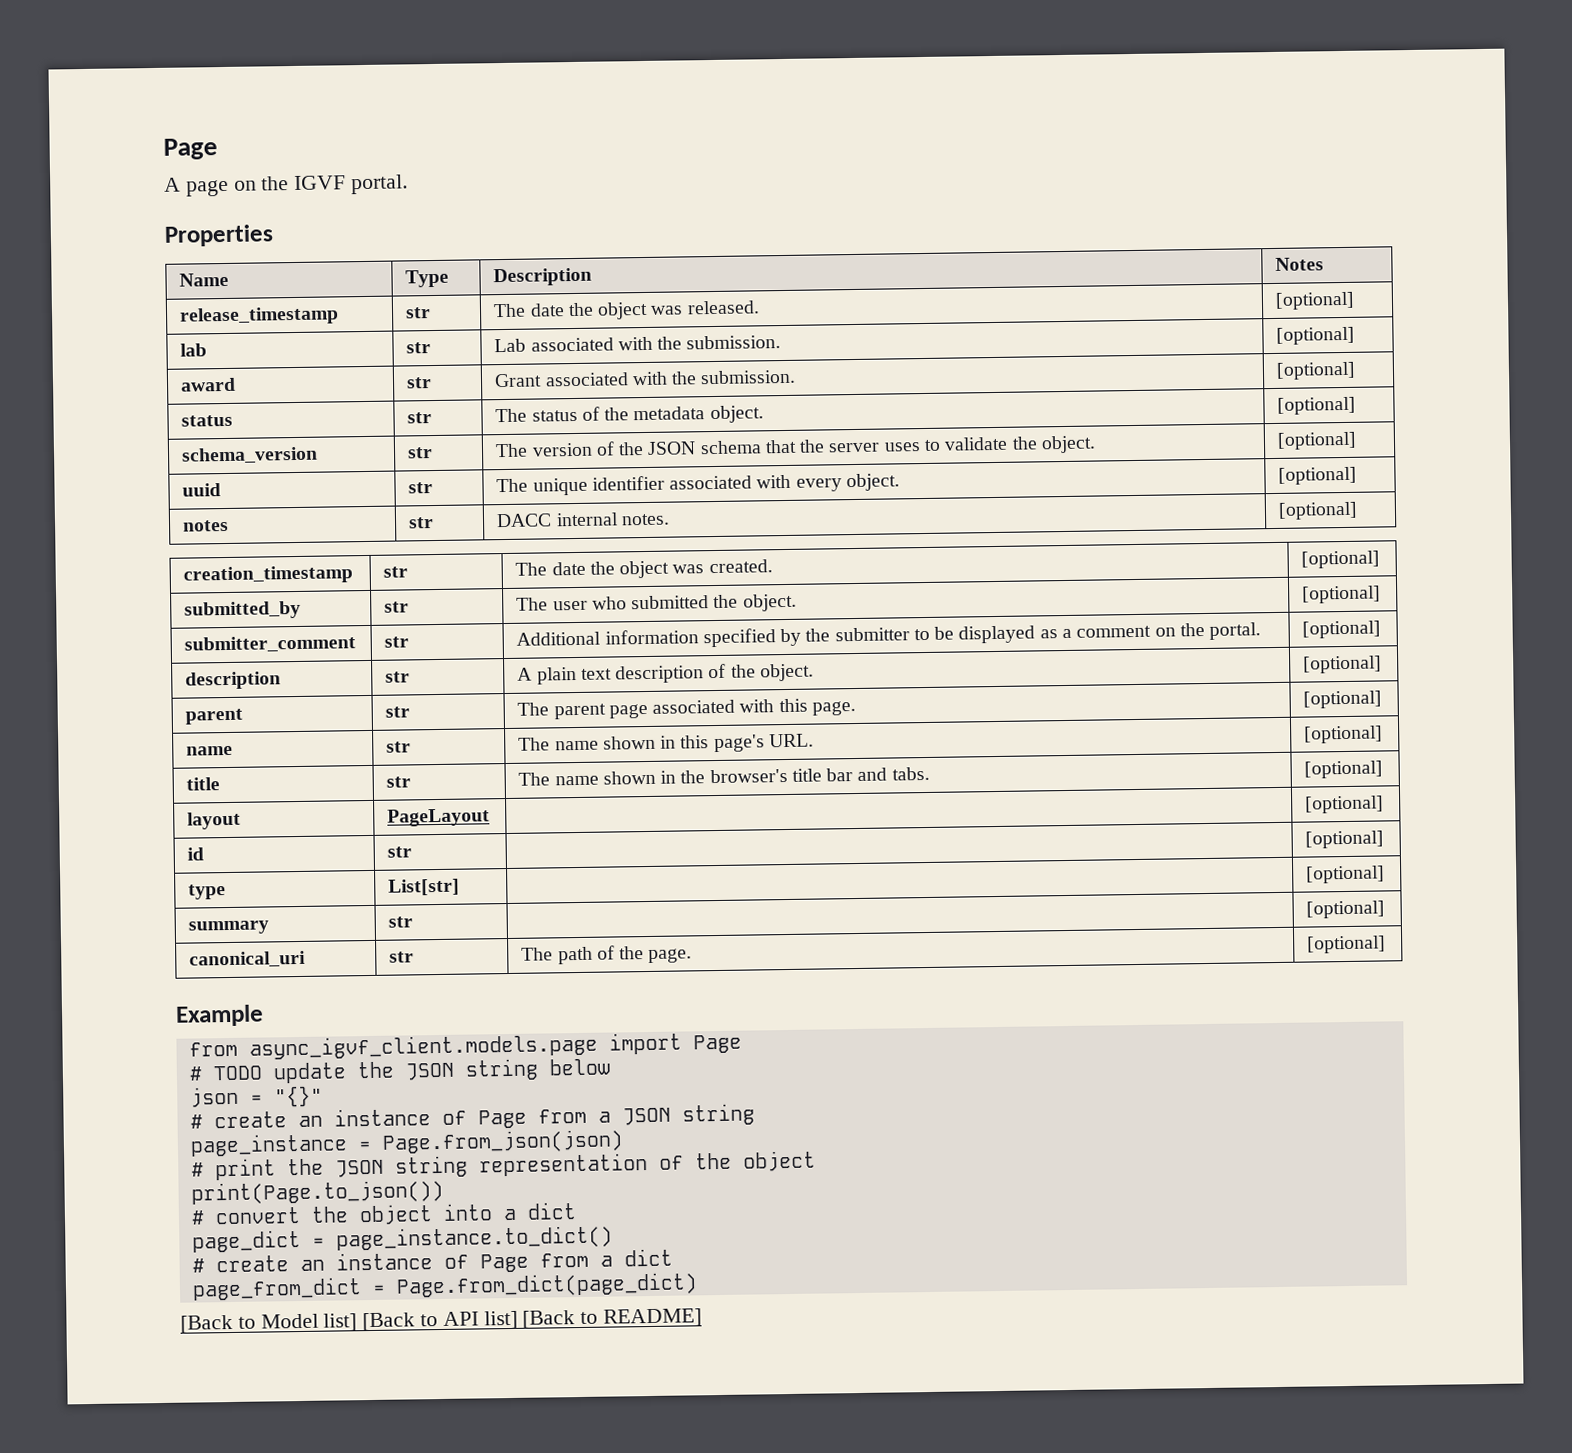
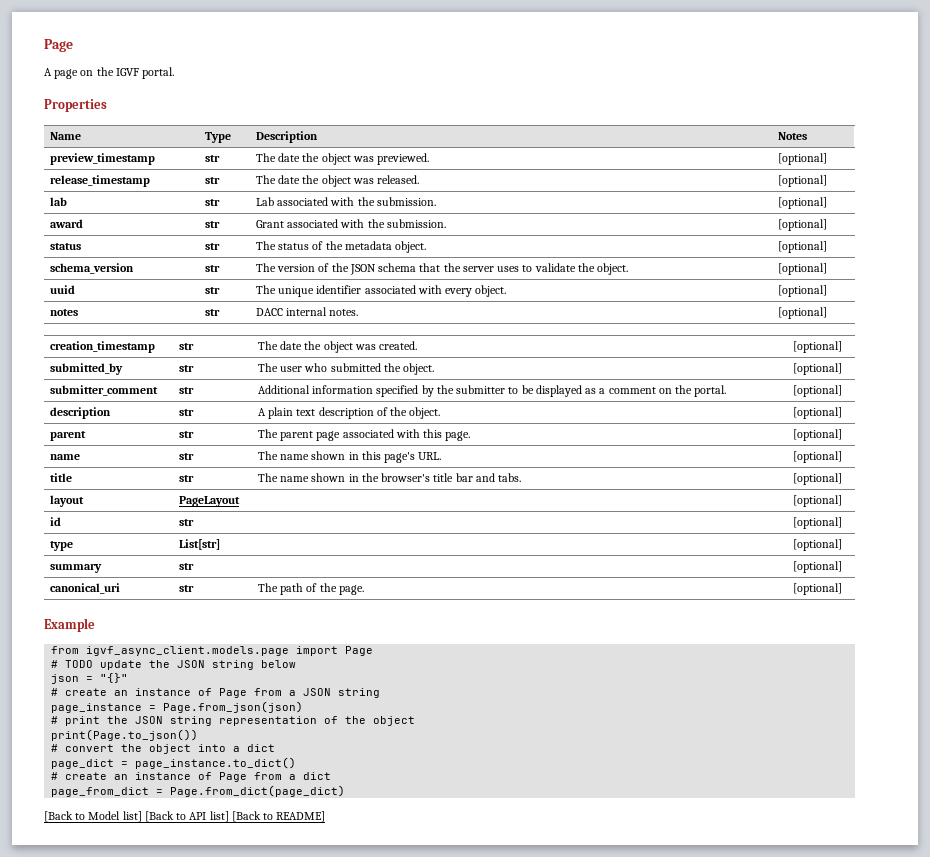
+ preview_timestamp | str | The date the object was previewed. | [optional]
- from async_igvf_client.models.page import Page
+ from igvf_async_client.models.page import Page

